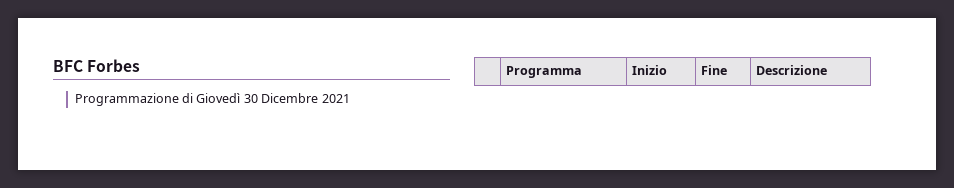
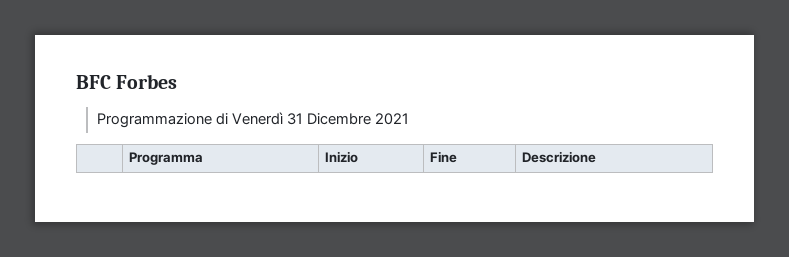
- Programmazione di Giovedì 30 Dicembre 2021
+ Programmazione di Venerdì 31 Dicembre 2021

